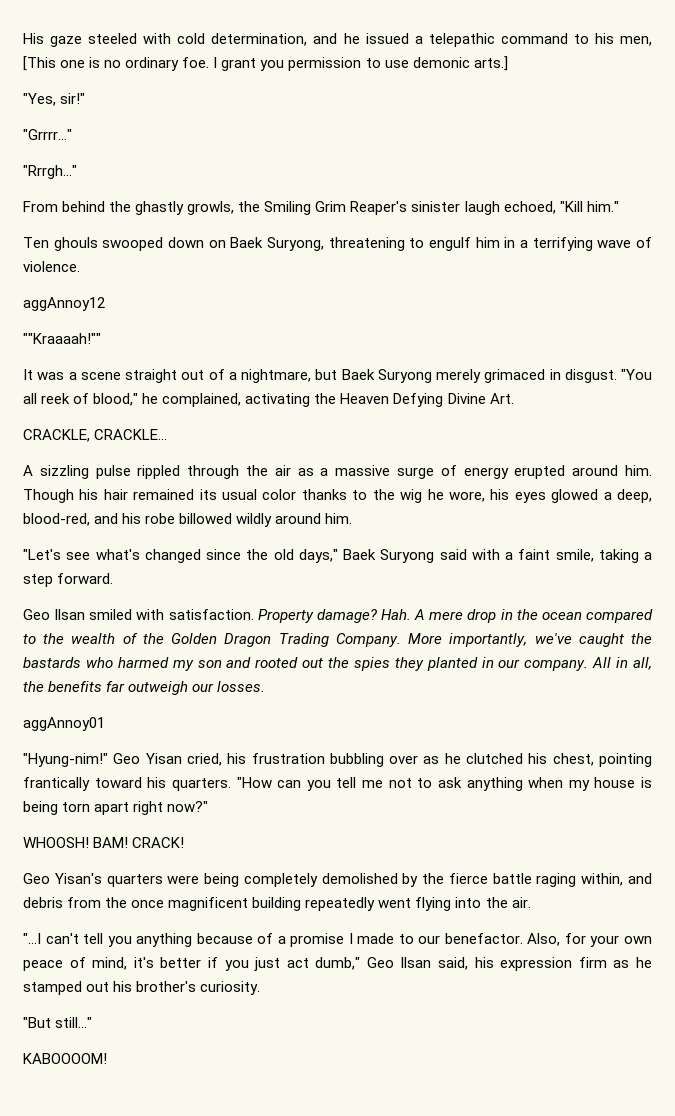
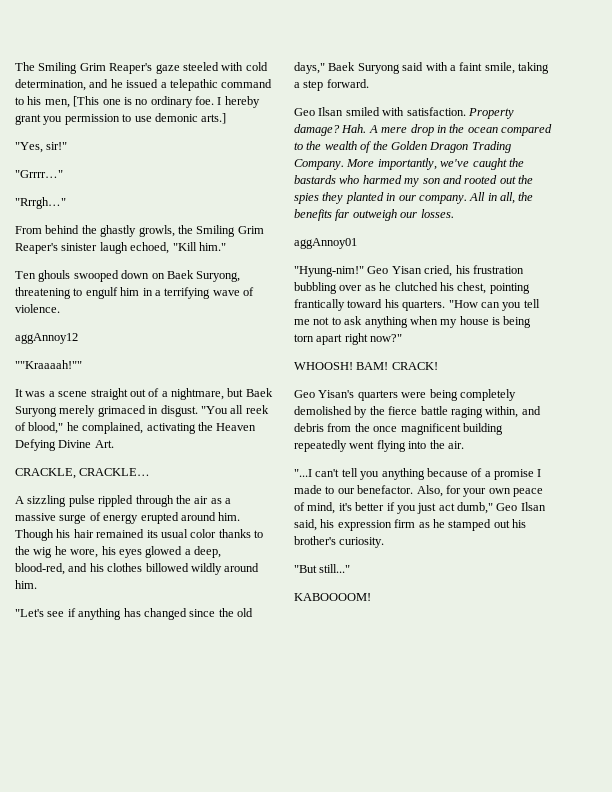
- His gaze steeled with cold determination, and he issued a telepathic command to his men, [This one is no ordinary foe.
+ The Smiling Grim Reaper's gaze steeled with cold determination, and he issued a telepathic command to his men, [This one is no ordinary foe.
- I grant you permission to use demonic arts.]
+ I hereby grant you permission to use demonic arts.]
- Though his hair remained its usual color thanks to the wig he wore, his eyes glowed a deep, blood-red, and his robe billowed wildly around him.
+ Though his hair remained its usual color thanks to the wig he wore, his eyes glowed a deep, blood-red, and his clothes billowed wildly around him.
- "Let's see what's changed since the old days," Baek Suryong said with a faint smile, taking a step forward.
+ "Let's see if anything has changed since the old days," Baek Suryong said with a faint smile, taking a step forward.

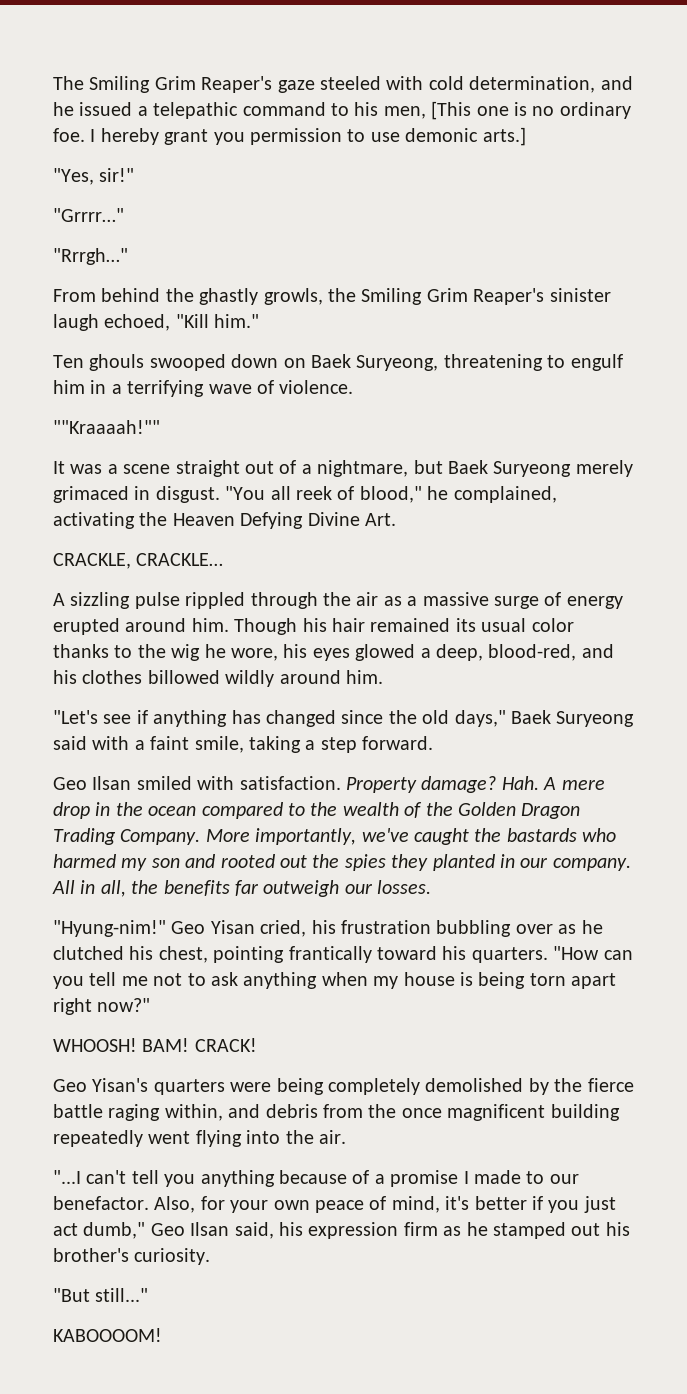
- Ten ghouls swooped down on Baek Suryong, threatening to engulf him in a terrifying wave of violence.
+ Ten ghouls swooped down on Baek Suryeong, threatening to engulf him in a terrifying wave of violence.
- aggAnnoy12
- It was a scene straight out of a nightmare, but Baek Suryong merely grimaced in disgust.
+ It was a scene straight out of a nightmare, but Baek Suryeong merely grimaced in disgust.
- "Let's see if anything has changed since the old days," Baek Suryong said with a faint smile, taking a step forward.
+ "Let's see if anything has changed since the old days," Baek Suryeong said with a faint smile, taking a step forward.
- aggAnnoy01

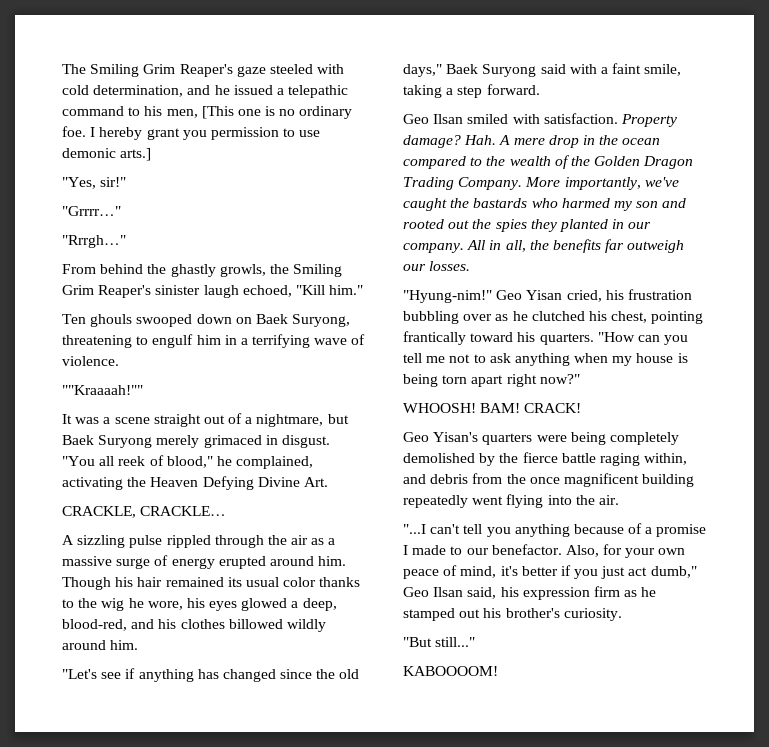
- Ten ghouls swooped down on Baek Suryeong, threatening to engulf him in a terrifying wave of violence.
+ Ten ghouls swooped down on Baek Suryong, threatening to engulf him in a terrifying wave of violence.
- It was a scene straight out of a nightmare, but Baek Suryeong merely grimaced in disgust.
+ It was a scene straight out of a nightmare, but Baek Suryong merely grimaced in disgust.
- "Let's see if anything has changed since the old days," Baek Suryeong said with a faint smile, taking a step forward.
+ "Let's see if anything has changed since the old days," Baek Suryong said with a faint smile, taking a step forward.

